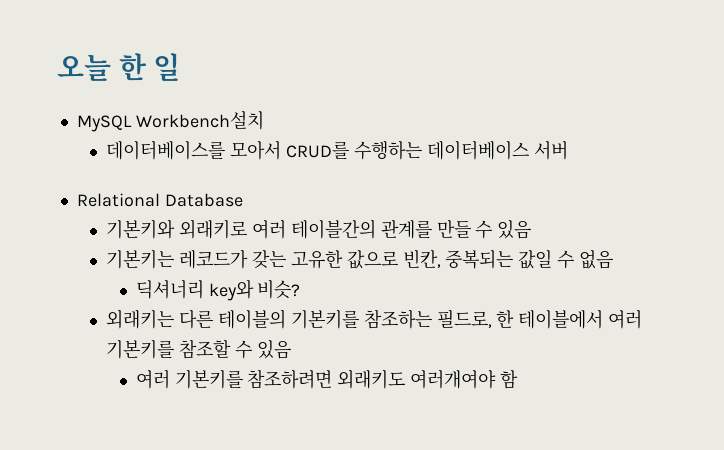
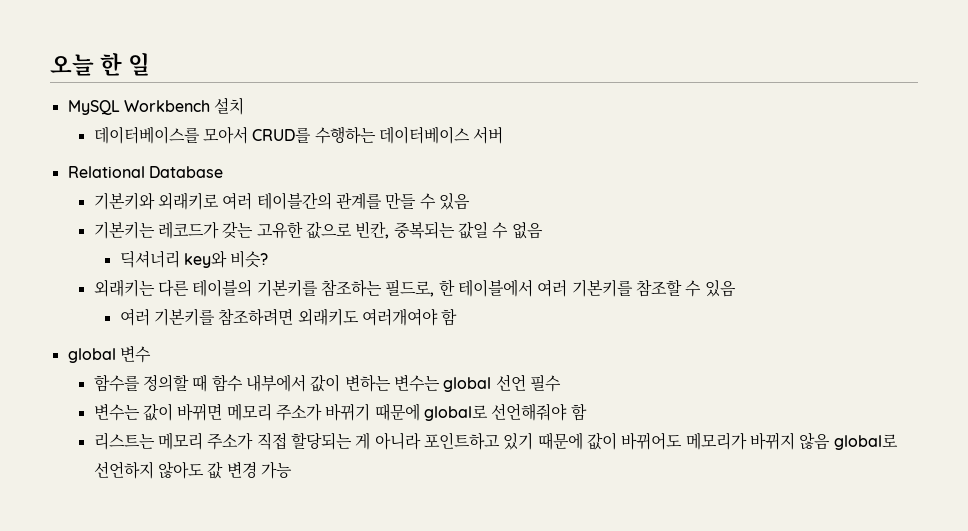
- MySQL Workbench설치
+ MySQL Workbench 설치
+ global 변수
+ 함수를 정의할 때 함수 내부에서 값이 변하는 변수는 global 선언 필수
+ 변수는 값이 바뀌면 메모리 주소가 바뀌기 때문에 global로 선언해줘야 함
+ 리스트는 메모리 주소가 직접 할당되는 게 아니라 포인트하고 있기 때문에 값이 바뀌어도 메모리가 바뀌지 않음 global로 선언하지 않아도 값 변경 가능

